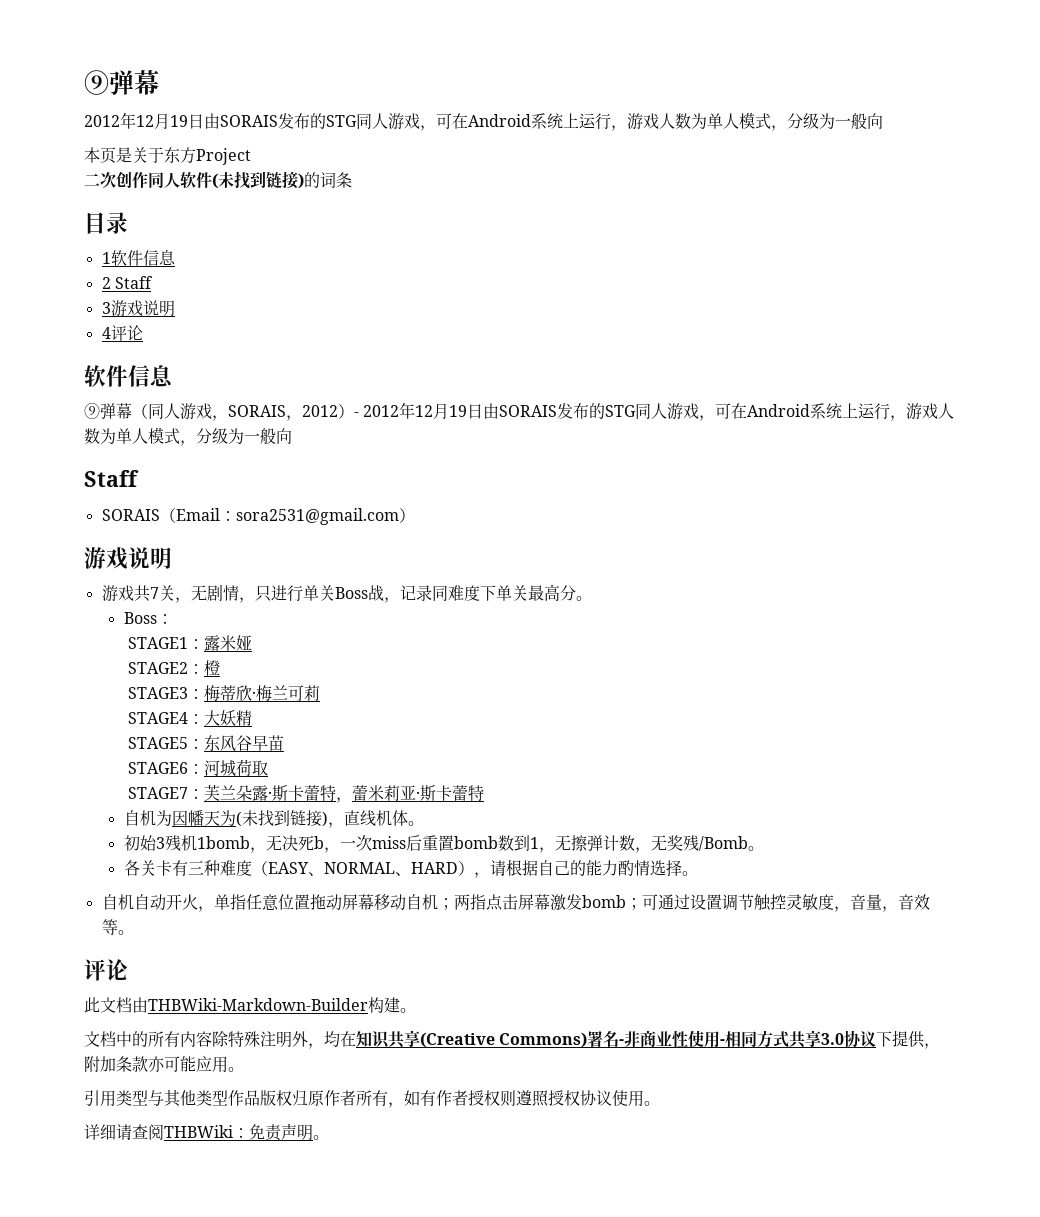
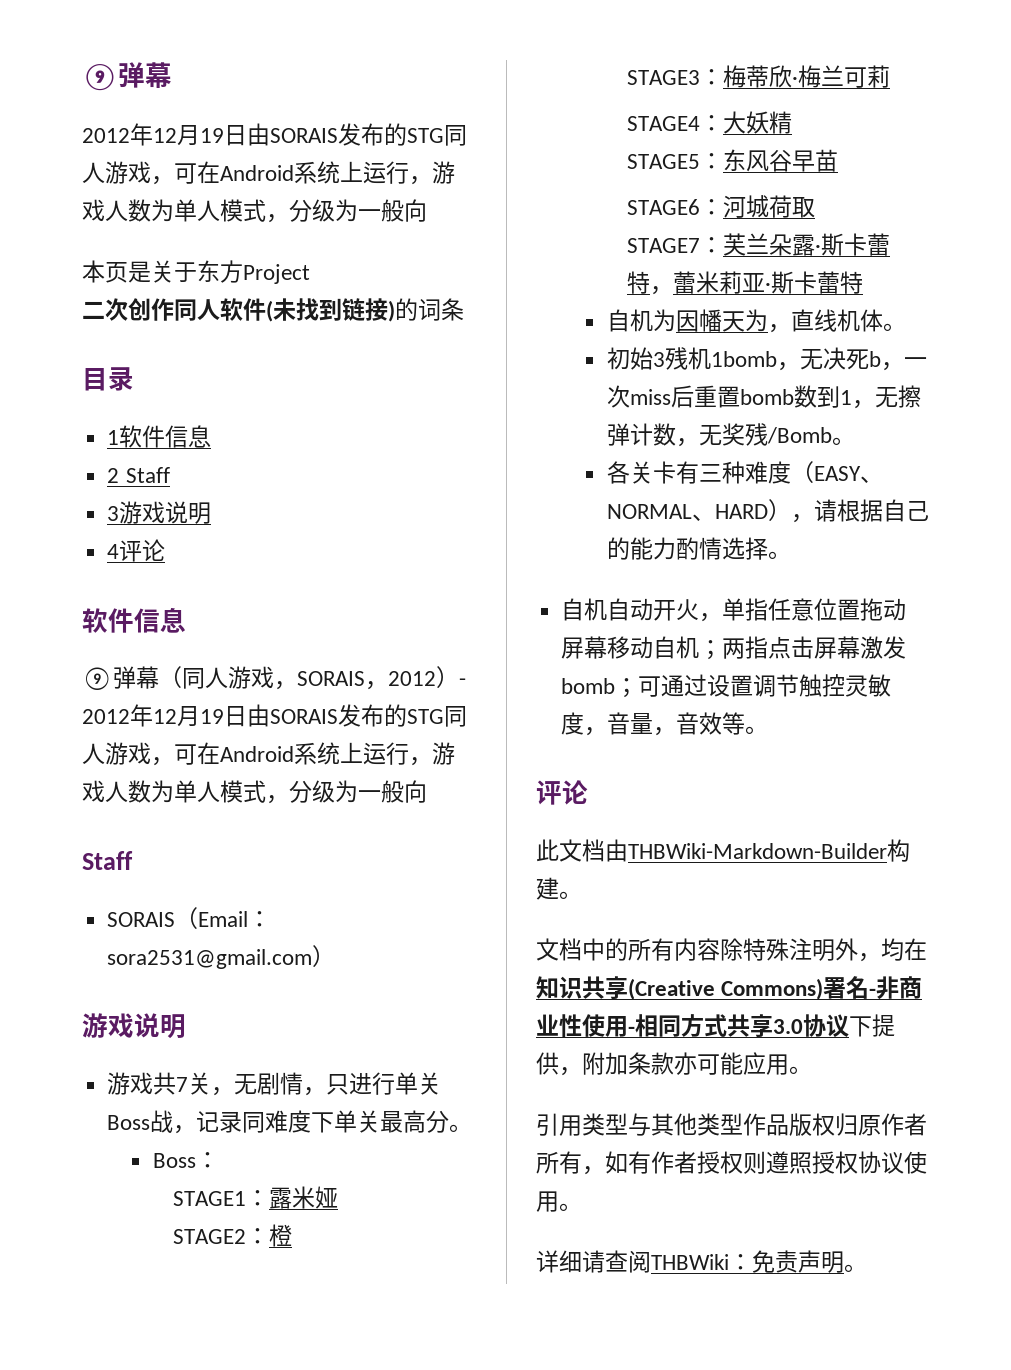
- 自机为因幡天为(未找到链接)，直线机体。
+ 自机为因幡天为，直线机体。

